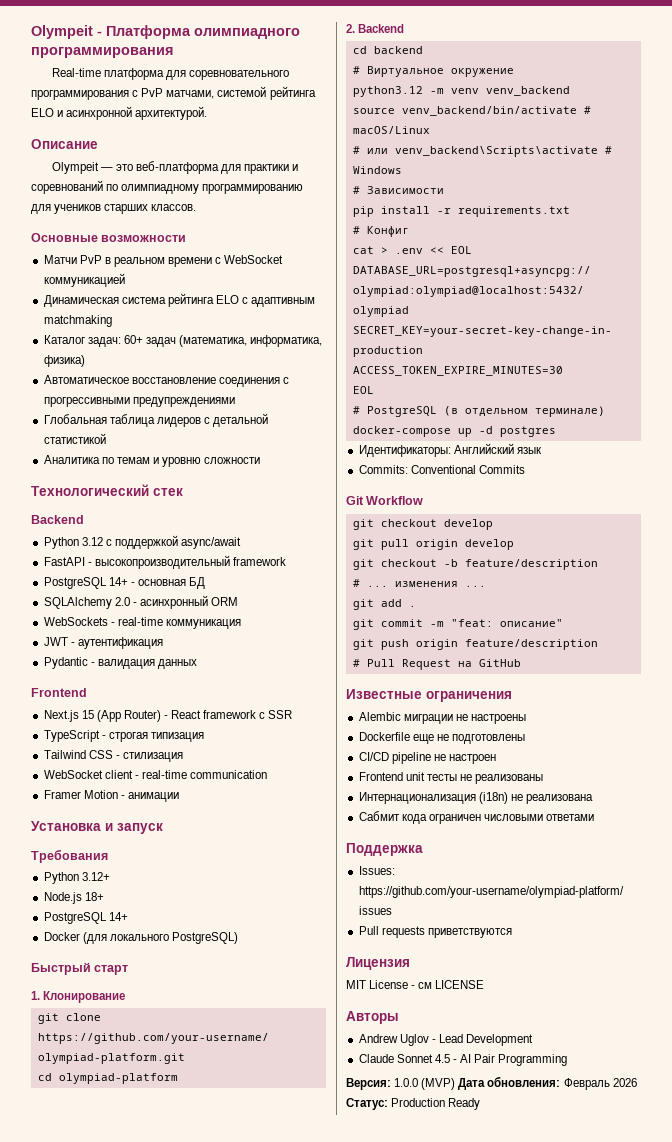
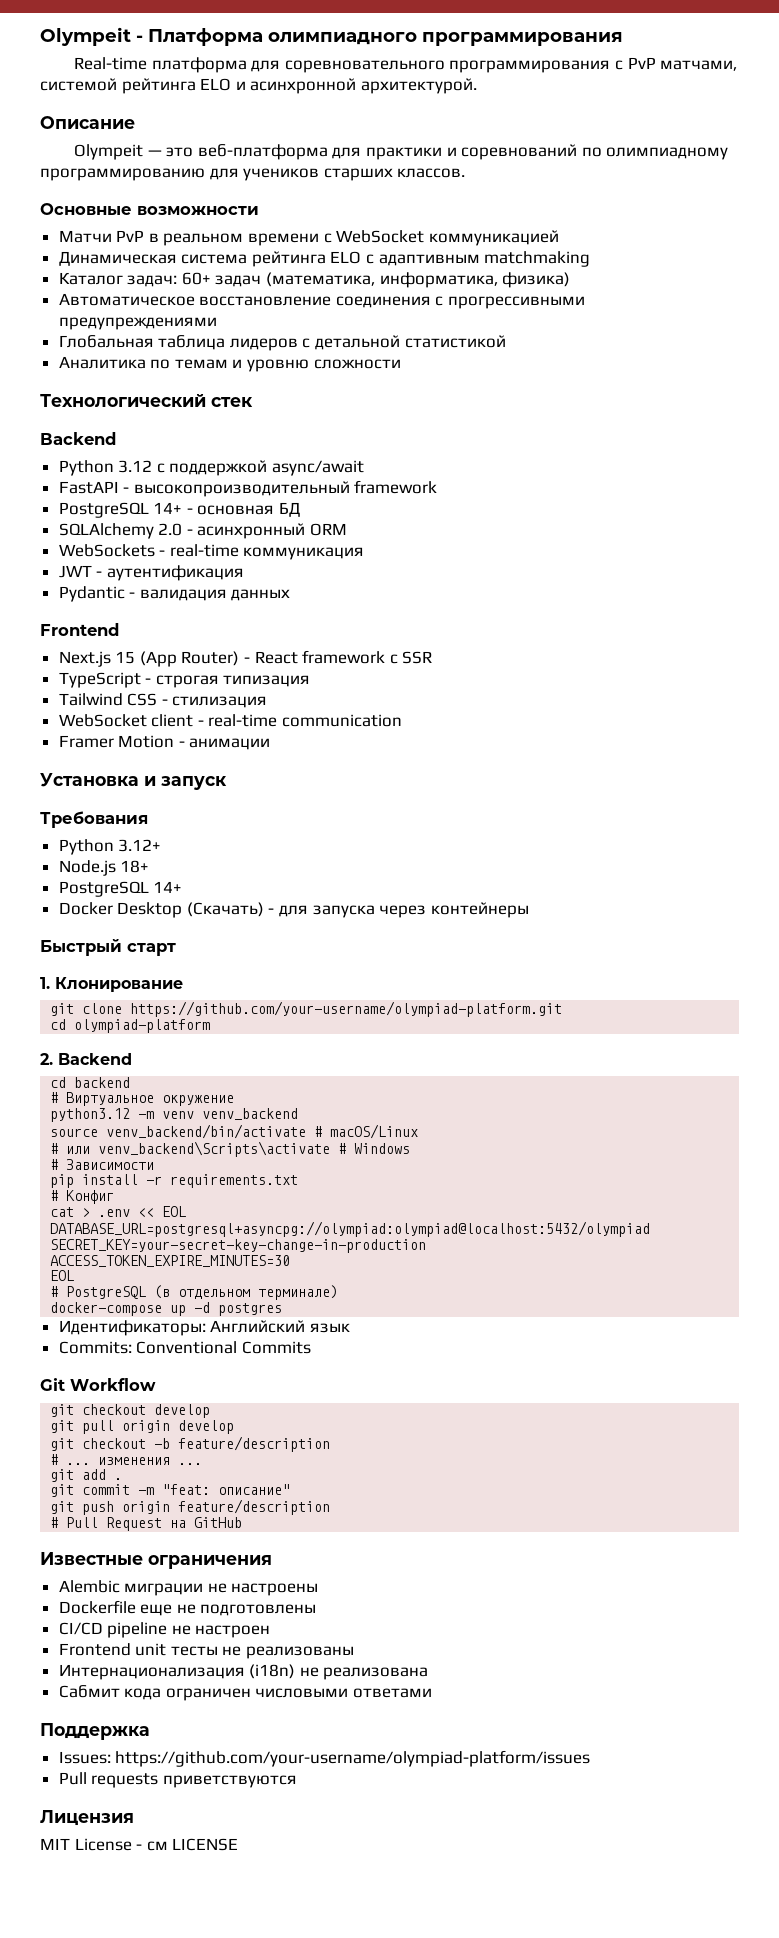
- Docker (для локального PostgreSQL)
+ Docker Desktop (Скачать) - для запуска через контейнеры
- Авторы
- Andrew Uglov - Lead Development
- Claude Sonnet 4.5 - AI Pair Programming
- Версия: 1.0.0 (MVP) Дата обновления: Февраль 2026 Статус: Production Ready

